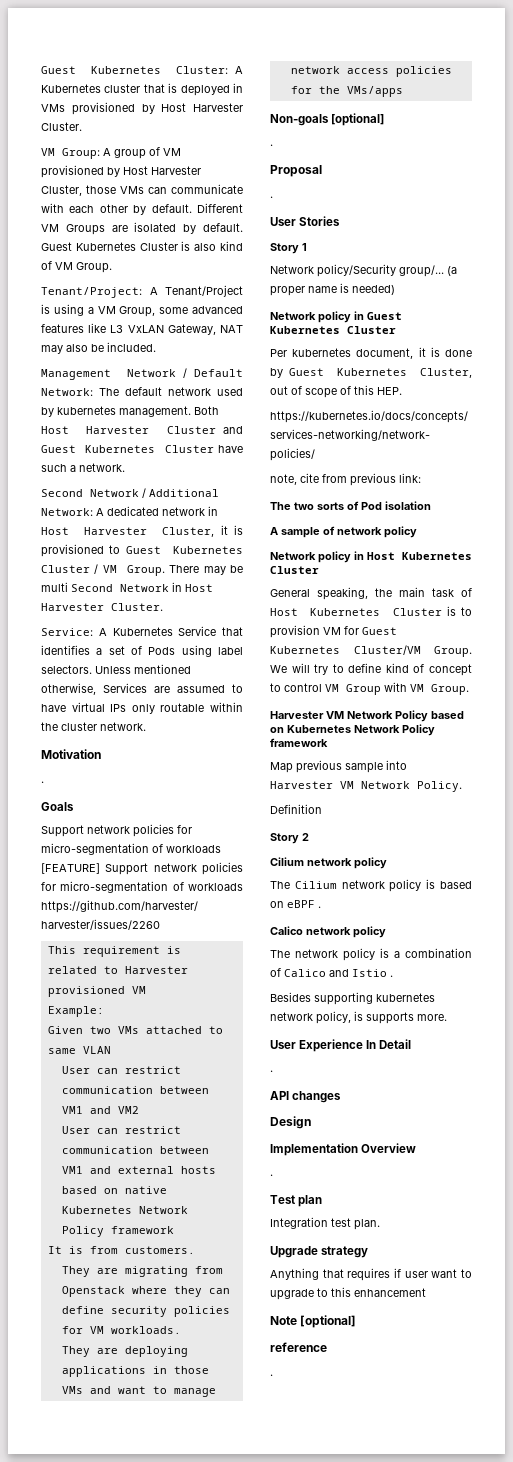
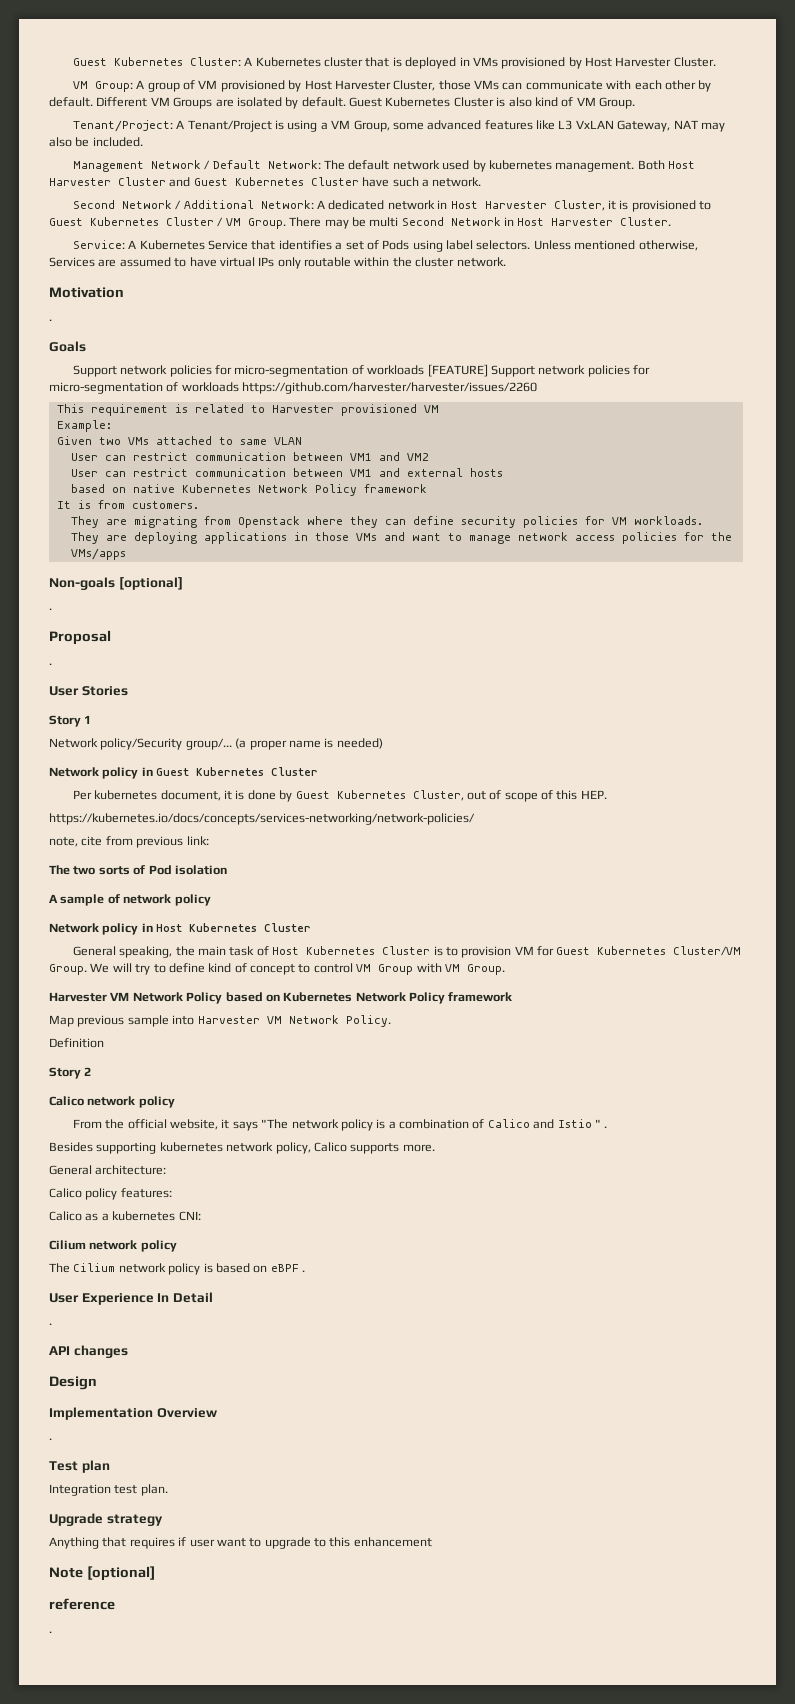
+ Calico network policy
+ From the official website, it says "The network policy is a combination of Calico and Istio " .
+ Besides supporting kubernetes network policy, Calico supports more.
+ General architecture:
+ Calico policy features:
+ Calico as a kubernetes CNI:
- Calico network policy
- The network policy is a combination of Calico and Istio .
- Besides supporting kubernetes network policy, is supports more.

